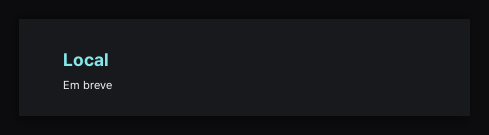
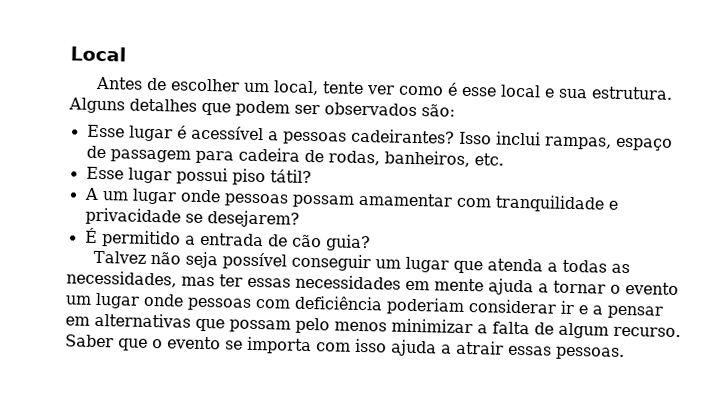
- Em breve
+ Antes de escolher um local, tente ver como é esse local e sua estrutura. Alguns detalhes que podem ser observados são:
+ Esse lugar é acessível a pessoas cadeirantes? Isso inclui rampas, espaço de passagem para cadeira de rodas, banheiros, etc.
+ Esse lugar possui piso tátil?
+ A um lugar onde pessoas possam amamentar com tranquilidade e privacidade se desejarem?
+ É permitido a entrada de cão guia?
+ Talvez não seja possível conseguir um lugar que atenda a todas as necessidades, mas ter essas necessidades em mente ajuda a tornar o evento um lugar onde pessoas com deficiência poderiam considerar ir e a pensar em alternativas que possam pelo menos minimizar a falta de algum recurso. Saber que o evento se importa com isso ajuda a atrair essas pessoas.

